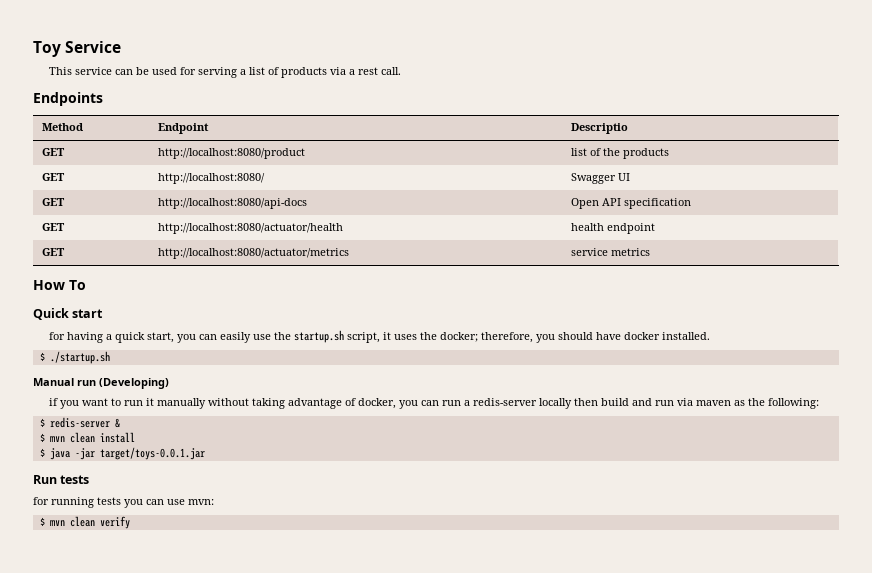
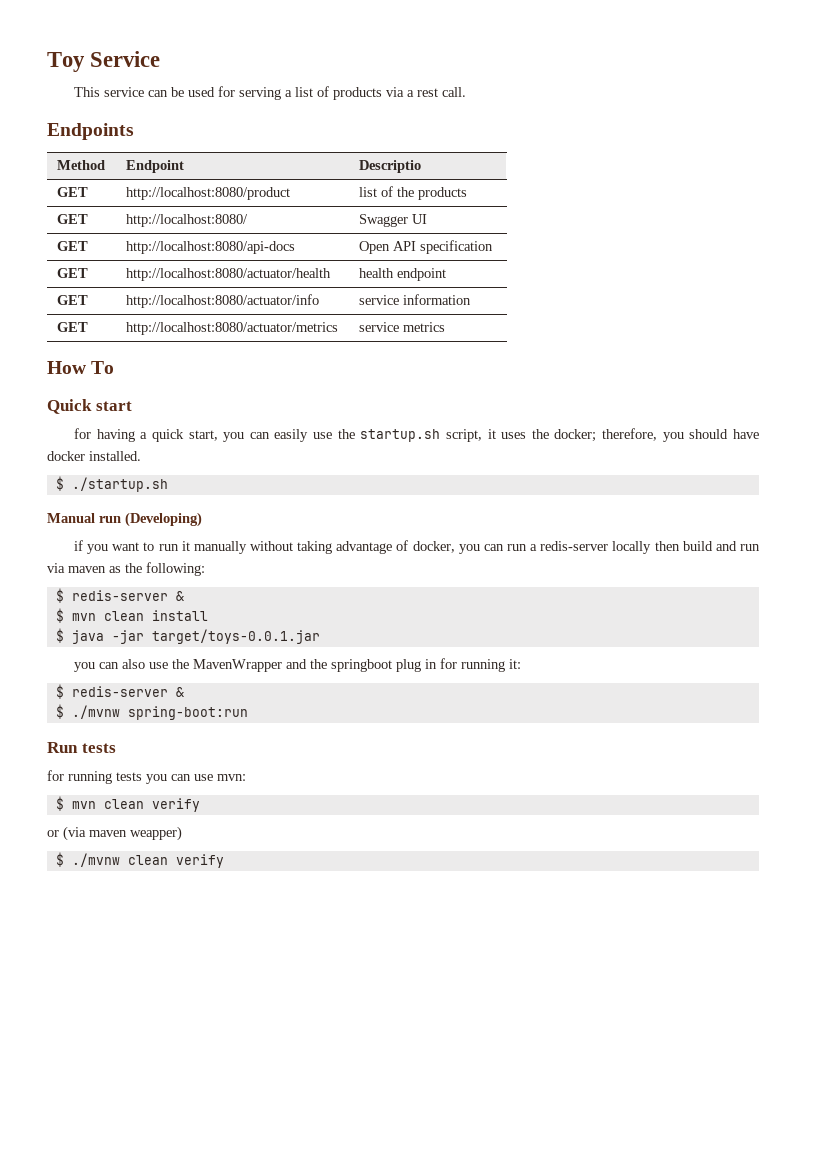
+ GET | http://localhost:8080/actuator/info | service information
+ you can also use the MavenWrapper and the springboot plug in for running it:
+ $ redis-server &
+ $ ./mvnw spring-boot:run
+ or (via maven weapper)
+ $ ./mvnw clean verify

